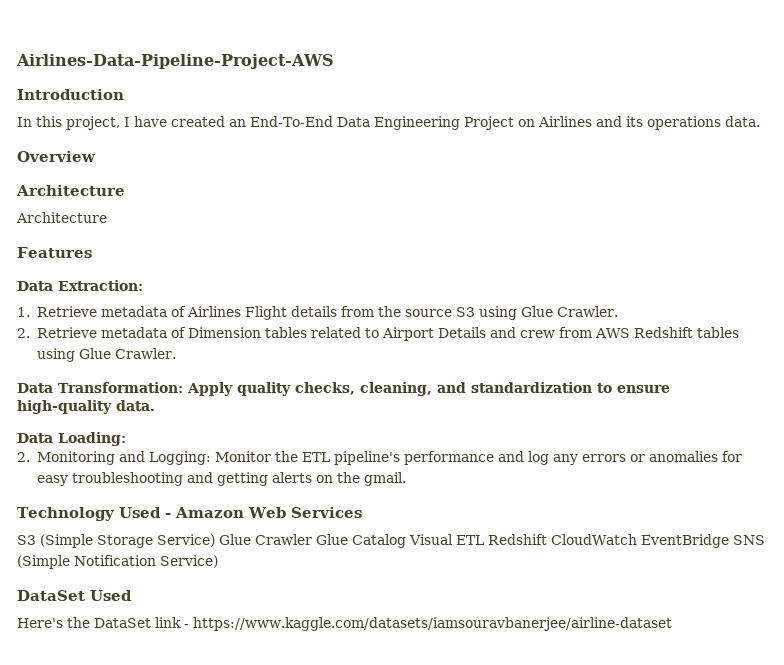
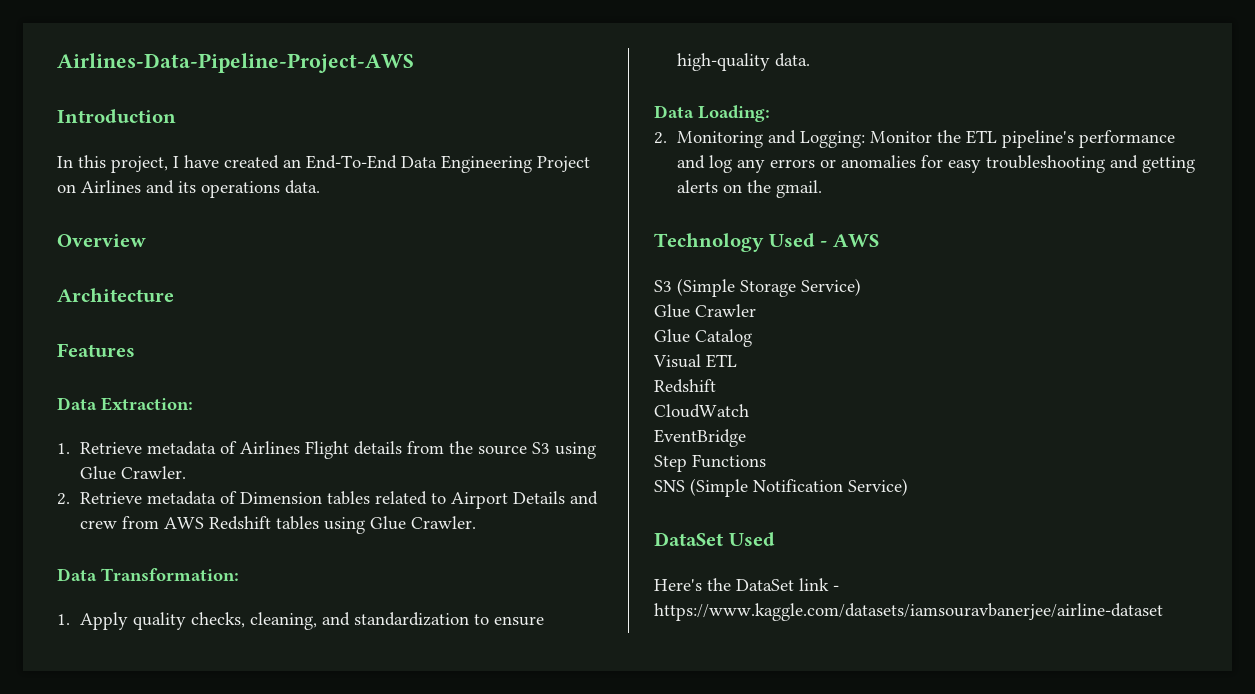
  Overview
- Architecture
- Data Transformation: Apply quality checks, cleaning, and standardization to ensure high-quality data.
+ Data Transformation:
+ 1. Apply quality checks, cleaning, and standardization to ensure high-quality data.
- Technology Used - Amazon Web Services
+ Technology Used - AWS
- S3 (Simple Storage Service) Glue Crawler Glue Catalog Visual ETL Redshift CloudWatch EventBridge SNS (Simple Notification Service)
+ S3 (Simple Storage Service)
+ Glue Crawler
+ Glue Catalog
+ Visual ETL
+ Redshift
+ CloudWatch
+ EventBridge
+ Step Functions
+ SNS (Simple Notification Service)

